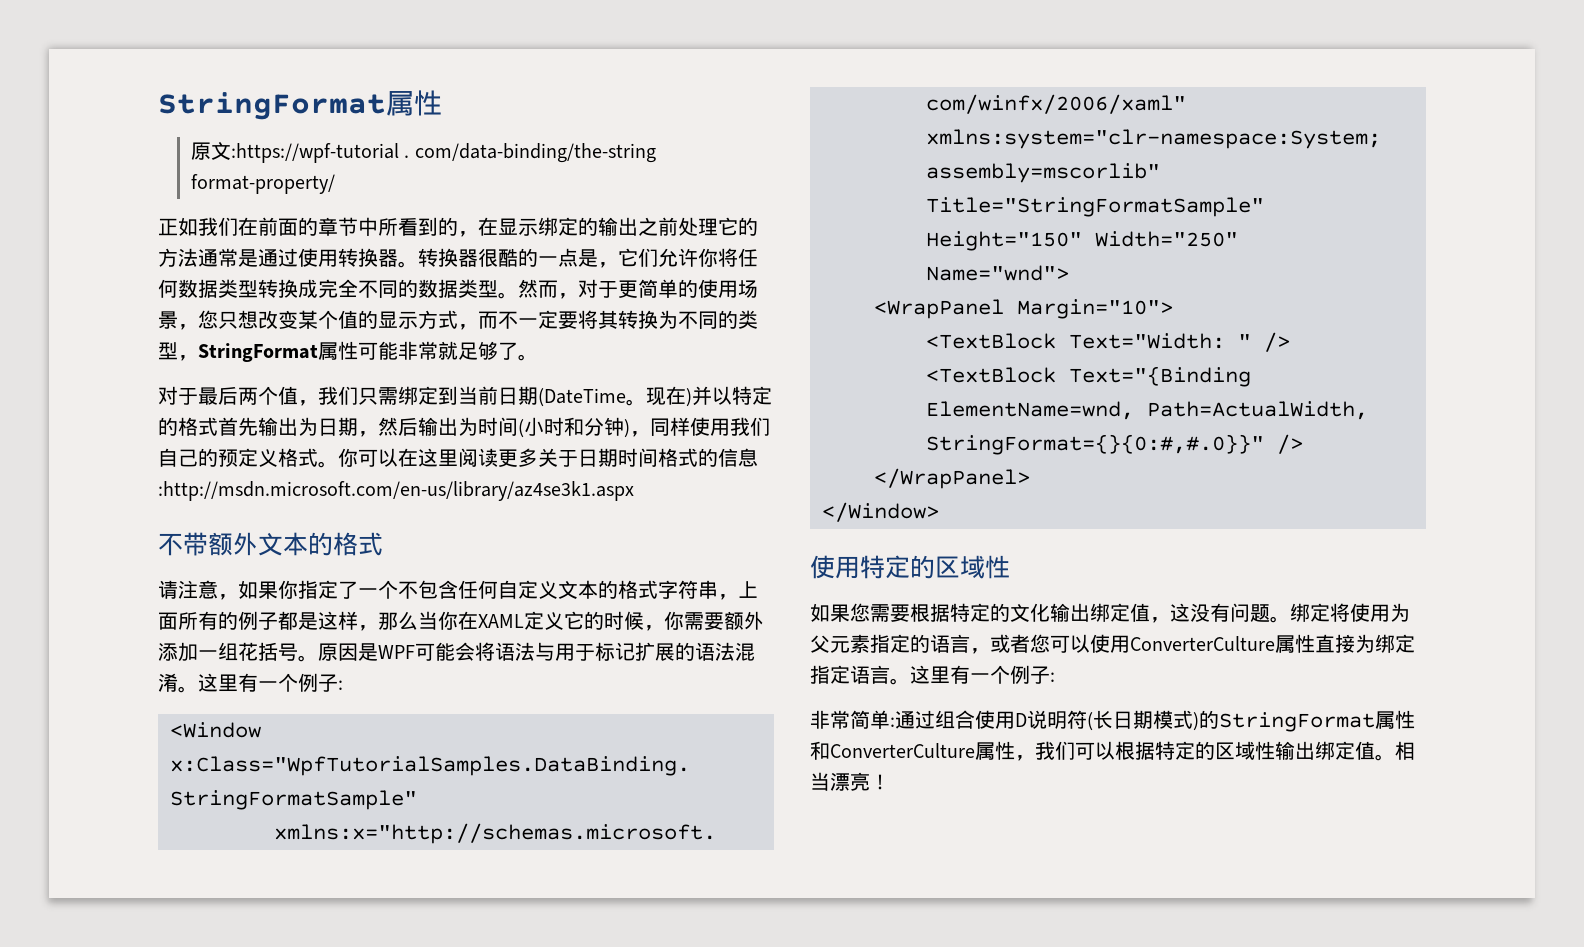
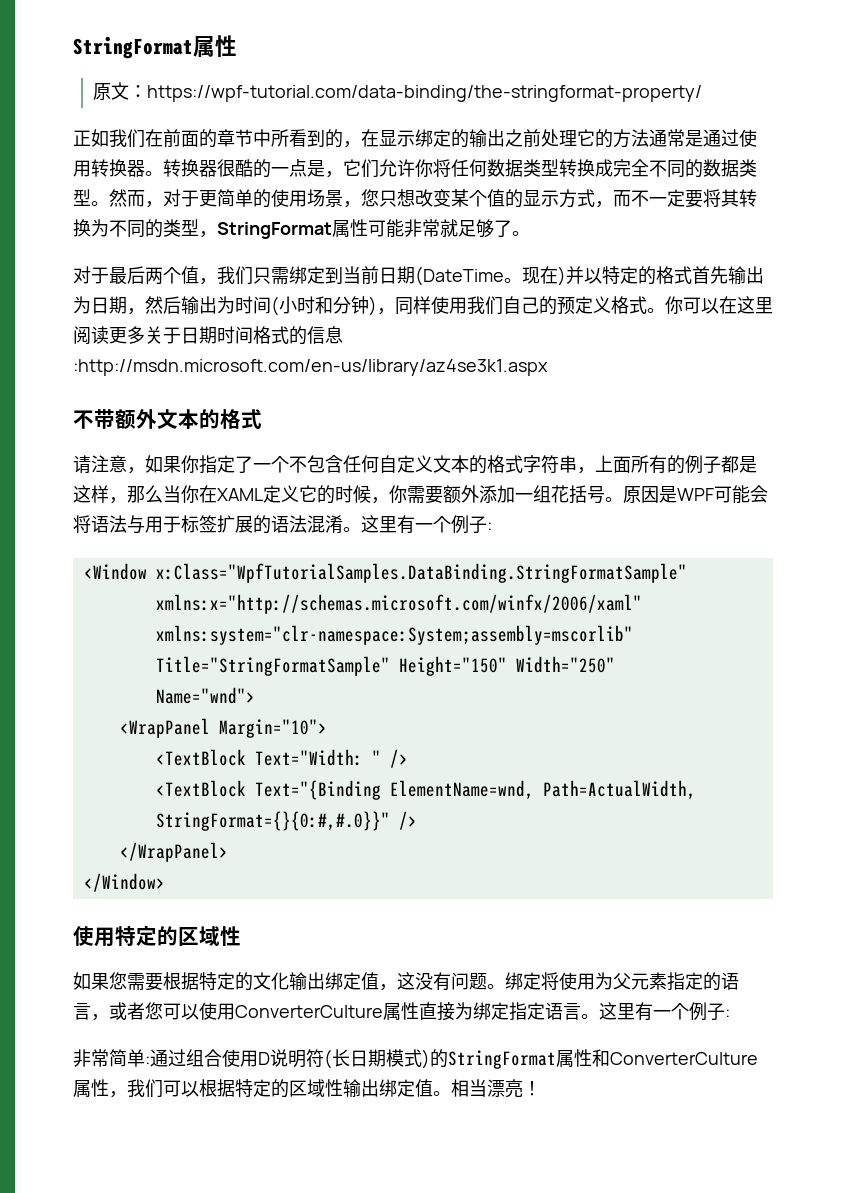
- 原文:https://wpf-tutorial . com/data-binding/the-string format-property/
+ 原文：https://wpf-tutorial.com/data-binding/the-stringformat-property/
- 原因是WPF可能会将语法与用于标记扩展的语法混淆。
+ 原因是WPF可能会将语法与用于标签扩展的语法混淆。

